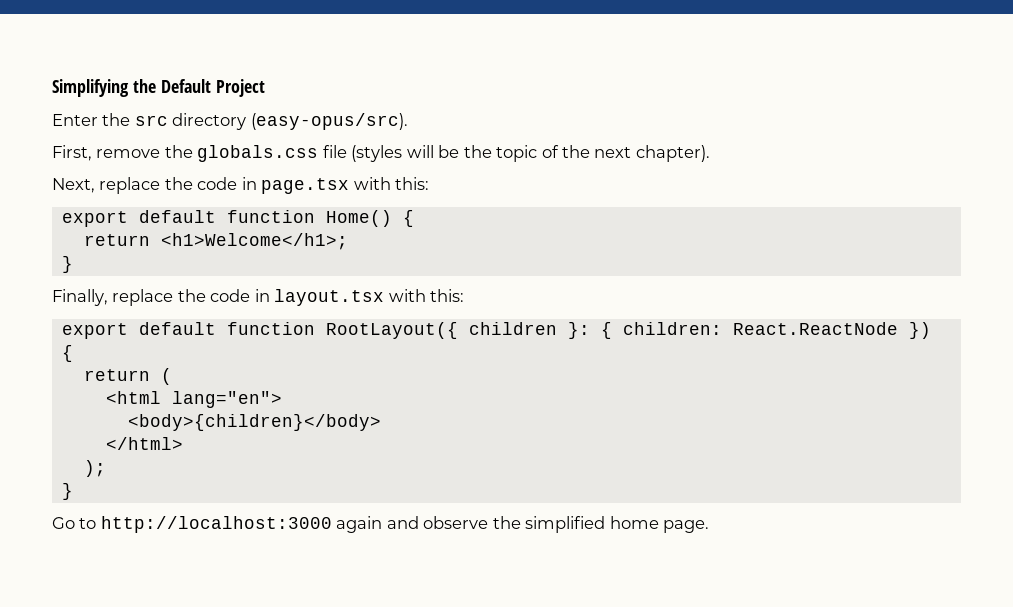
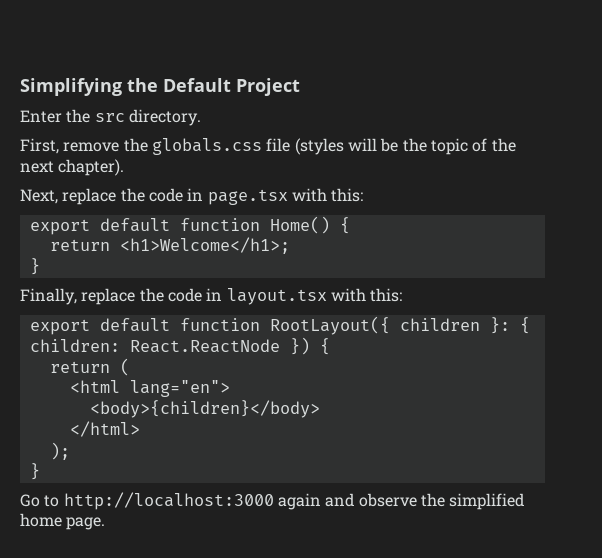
- Enter the src directory (easy-opus/src).
+ Enter the src directory.

